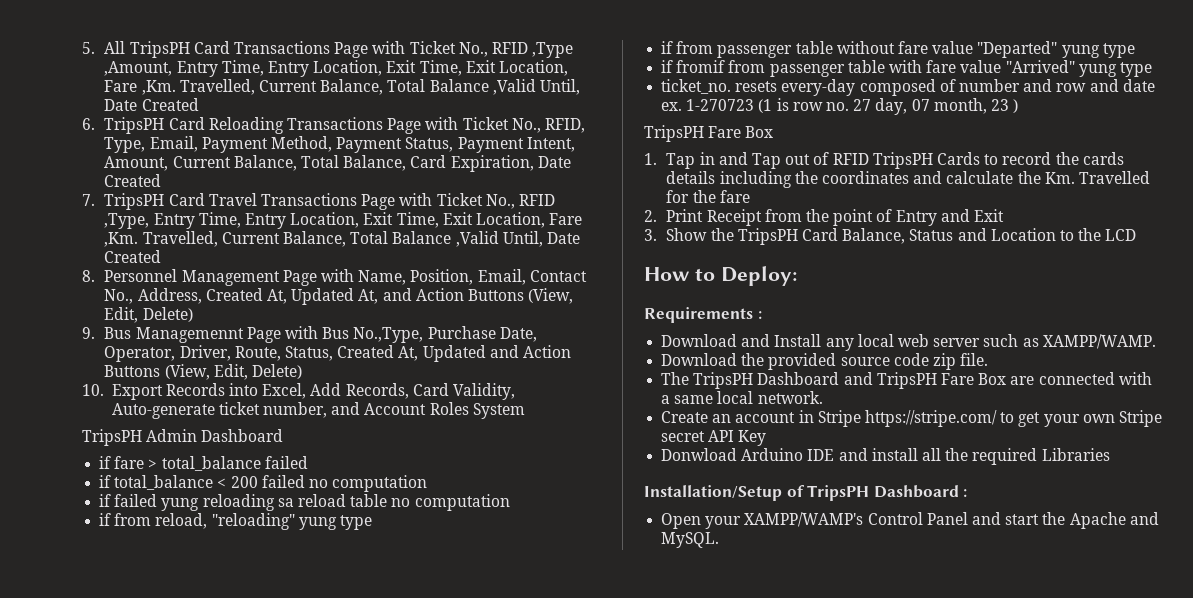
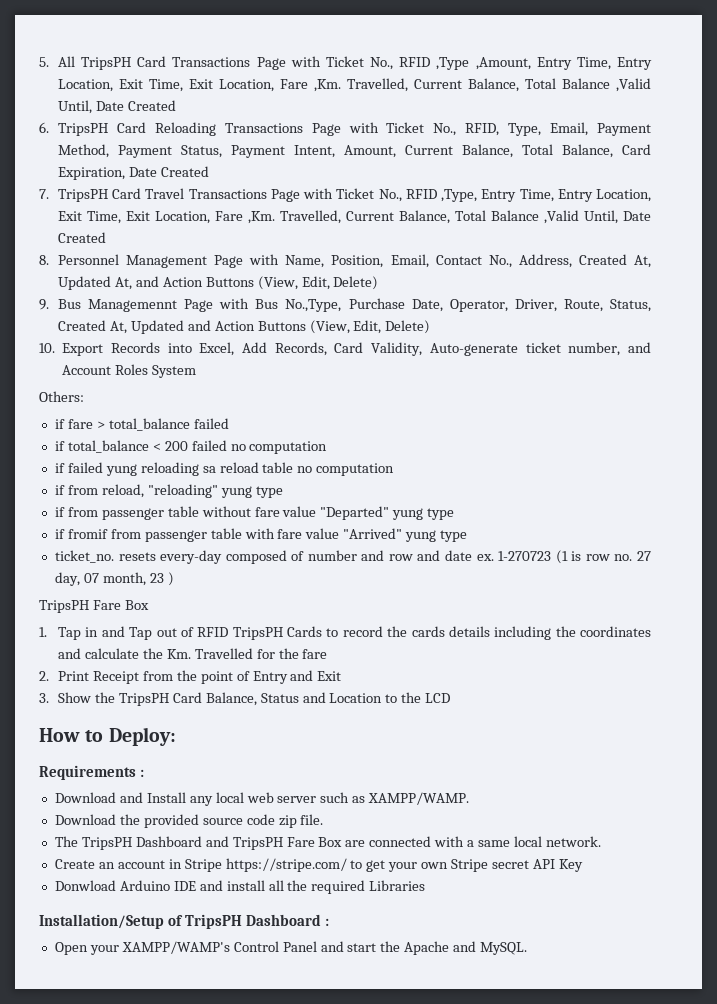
- TripsPH Admin Dashboard
+ Others:

